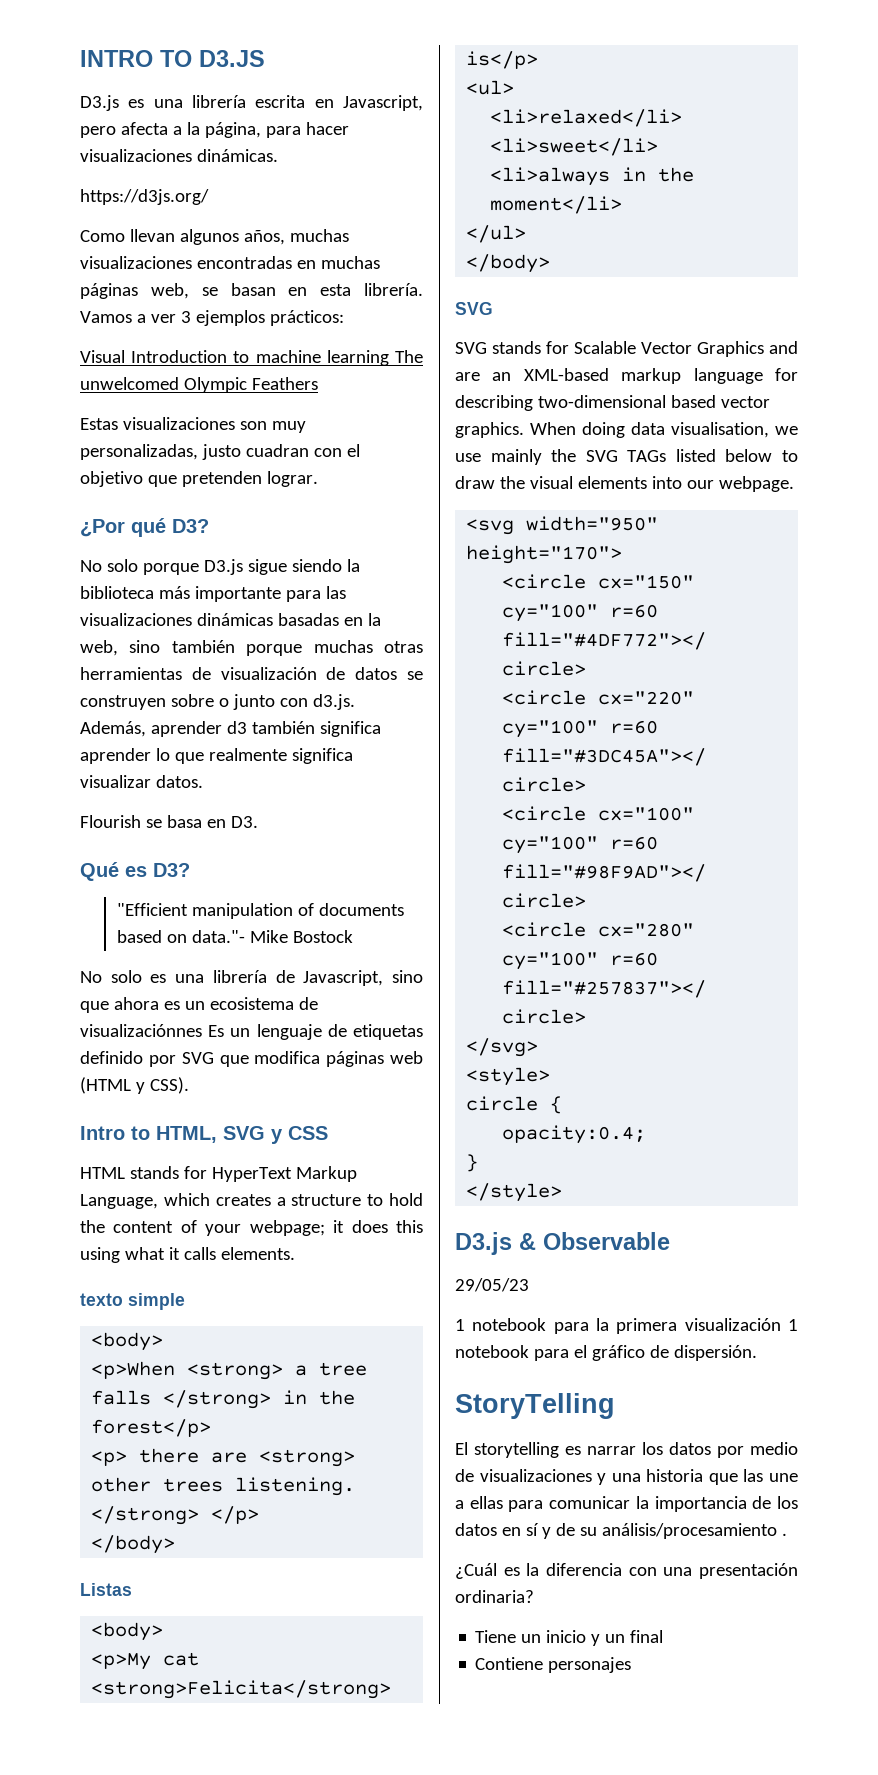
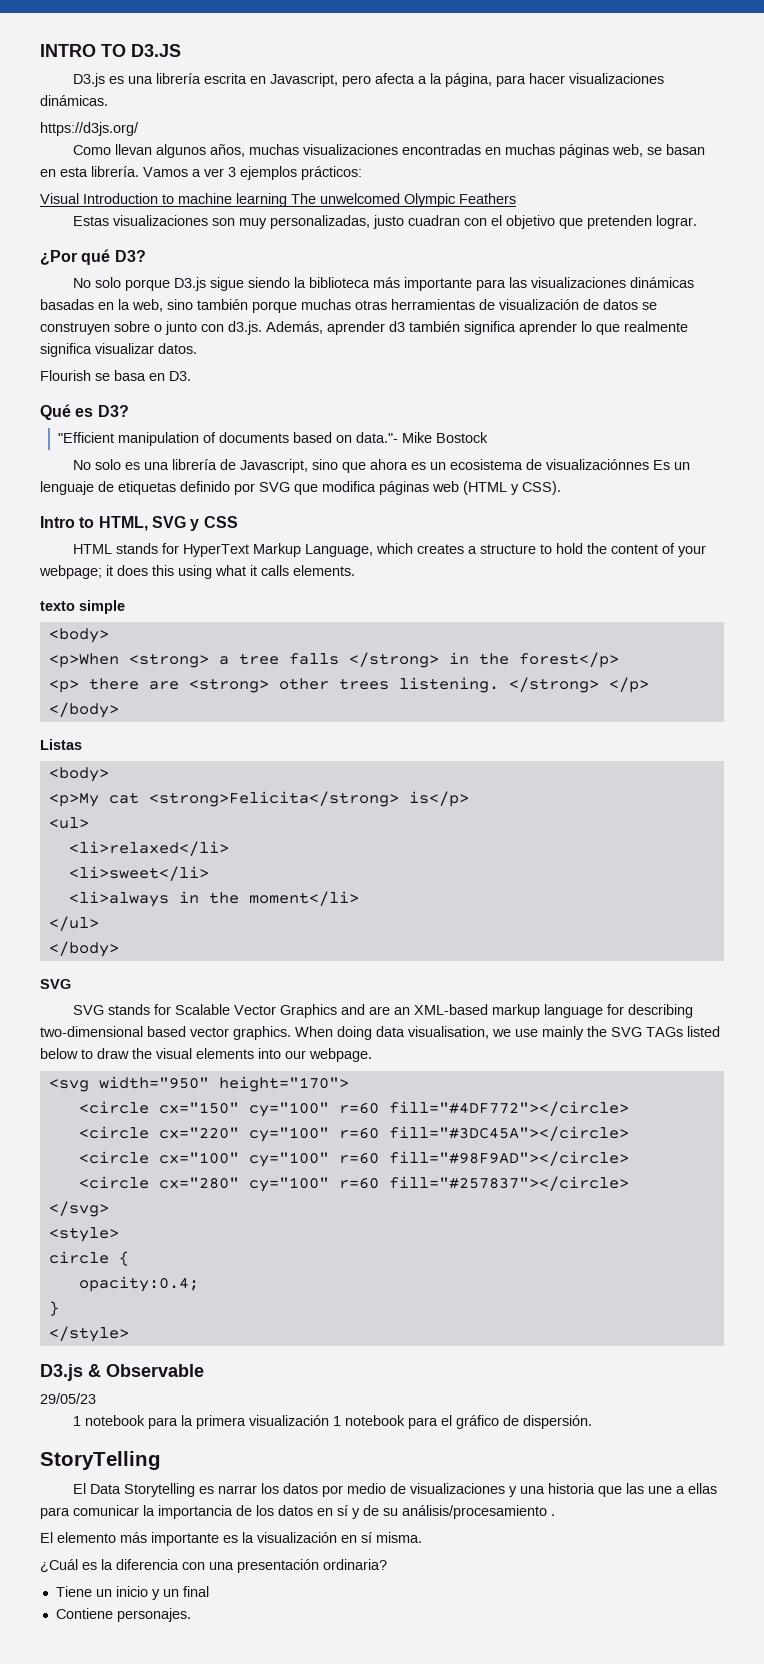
- El storytelling es narrar los datos por medio de visualizaciones y una historia que las une a ellas para comunicar la importancia de los datos en sí y de su análisis/procesamiento .
+ El Data Storytelling es narrar los datos por medio de visualizaciones y una historia que las une a ellas para comunicar la importancia de los datos en sí y de su análisis/procesamiento .
+ El elemento más importante es la visualización en sí misma.
- Contiene personajes
+ Contiene personajes.

